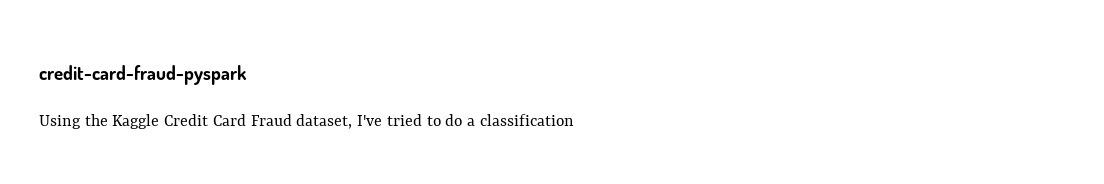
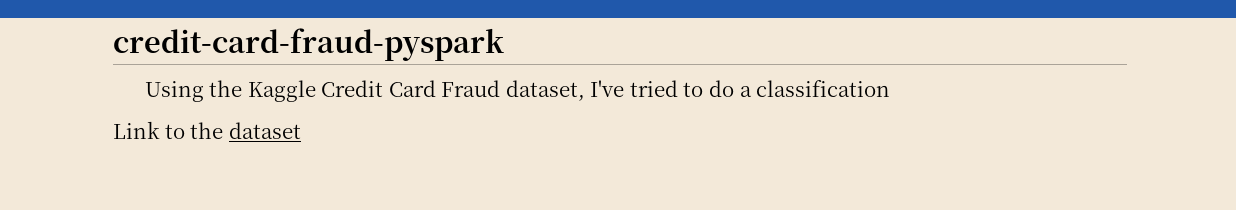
+ Link to the dataset

